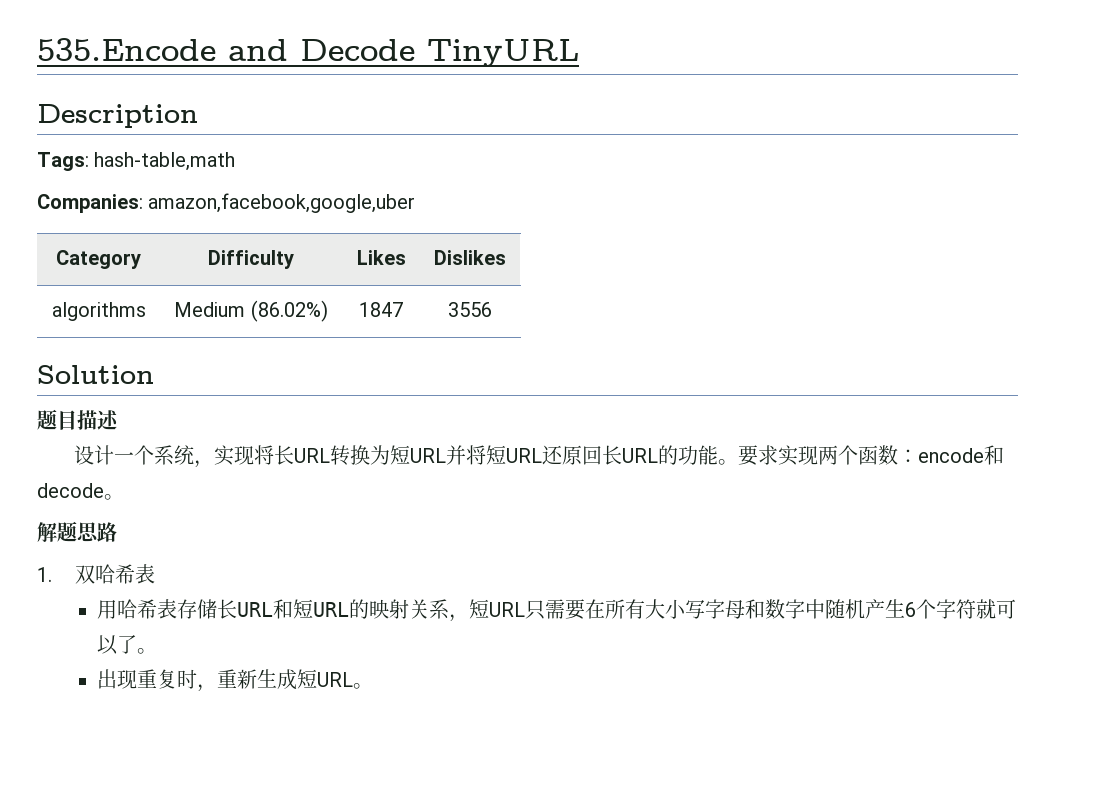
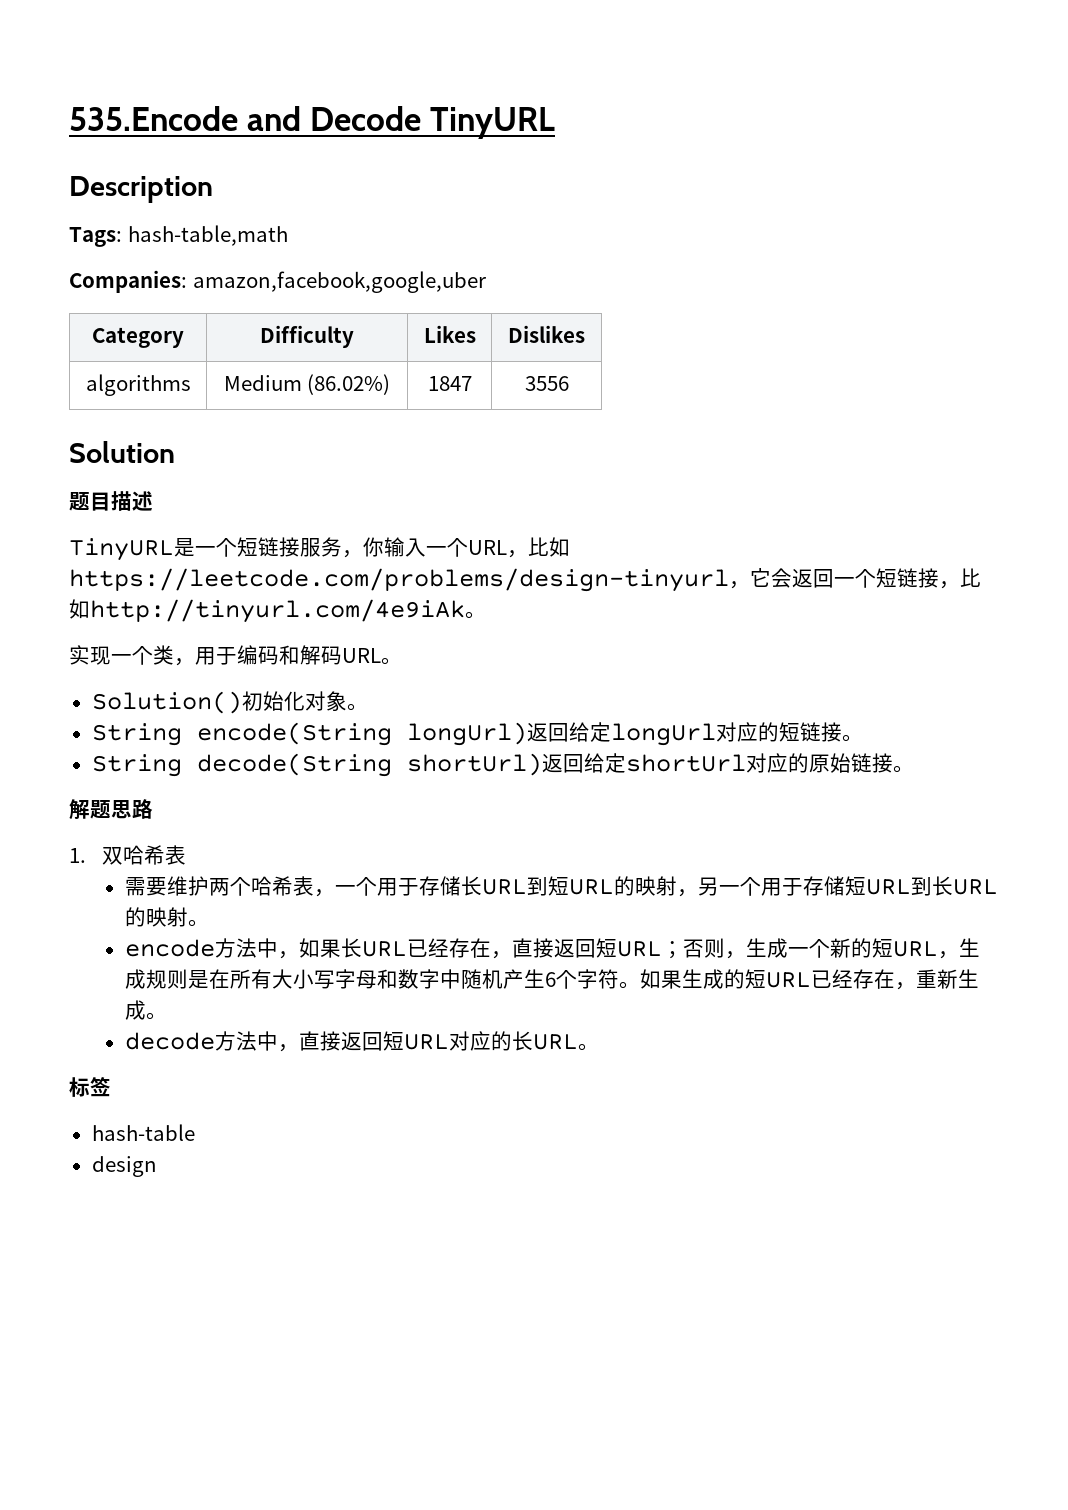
- 设计一个系统，实现将长URL转换为短URL并将短URL还原回长URL的功能。要求实现两个函数：encode和decode。
+ TinyURL是一个短链接服务，你输入一个URL，比如https://leetcode.com/problems/design-tinyurl，它会返回一个短链接，比如http://tinyurl.com/4e9iAk。
+ 实现一个类，用于编码和解码URL。
+ Solution()初始化对象。
+ String encode(String longUrl)返回给定longUrl对应的短链接。
+ String decode(String shortUrl)返回给定shortUrl对应的原始链接。
- 用哈希表存储长URL和短URL的映射关系，短URL只需要在所有大小写字母和数字中随机产生6个字符就可以了。
- 出现重复时，重新生成短URL。
+ 需要维护两个哈希表，一个用于存储长URL到短URL的映射，另一个用于存储短URL到长URL的映射。
+ encode方法中，如果长URL已经存在，直接返回短URL；否则，生成一个新的短URL，生成规则是在所有大小写字母和数字中随机产生6个字符。如果生成的短URL已经存在，重新生成。
+ decode方法中，直接返回短URL对应的长URL。
+ 标签
+ hash-table
+ design

